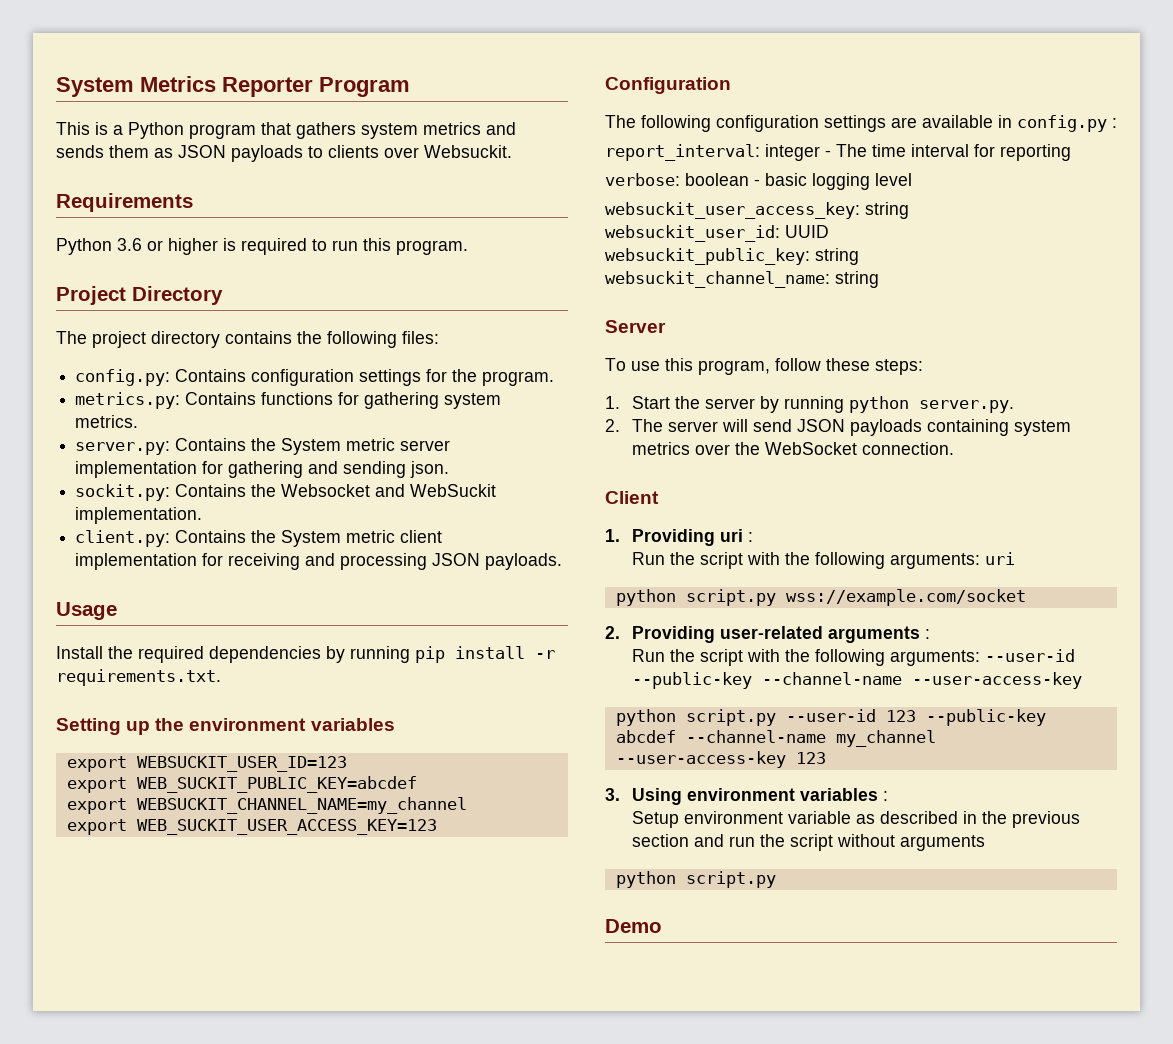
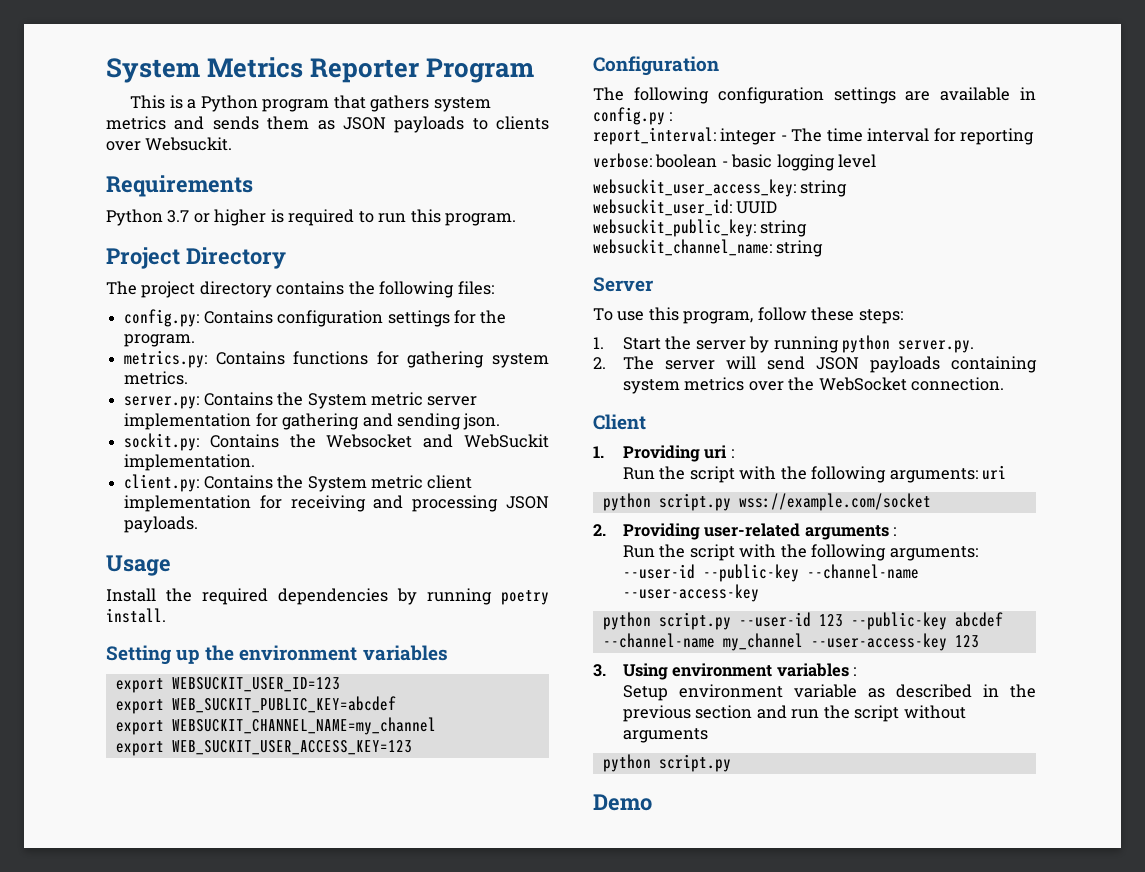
- Python 3.6 or higher is required to run this program.
+ Python 3.7 or higher is required to run this program.
- Install the required dependencies by running pip install -r requirements.txt.
+ Install the required dependencies by running poetry install.

